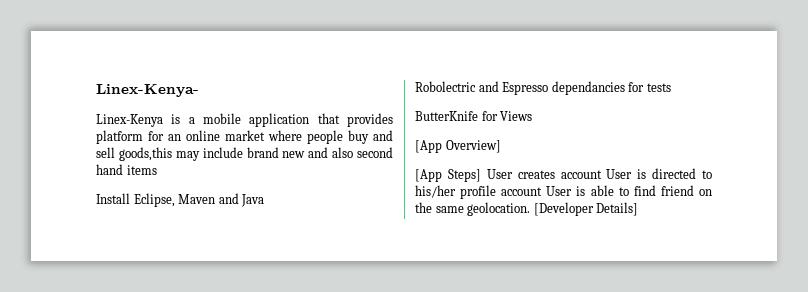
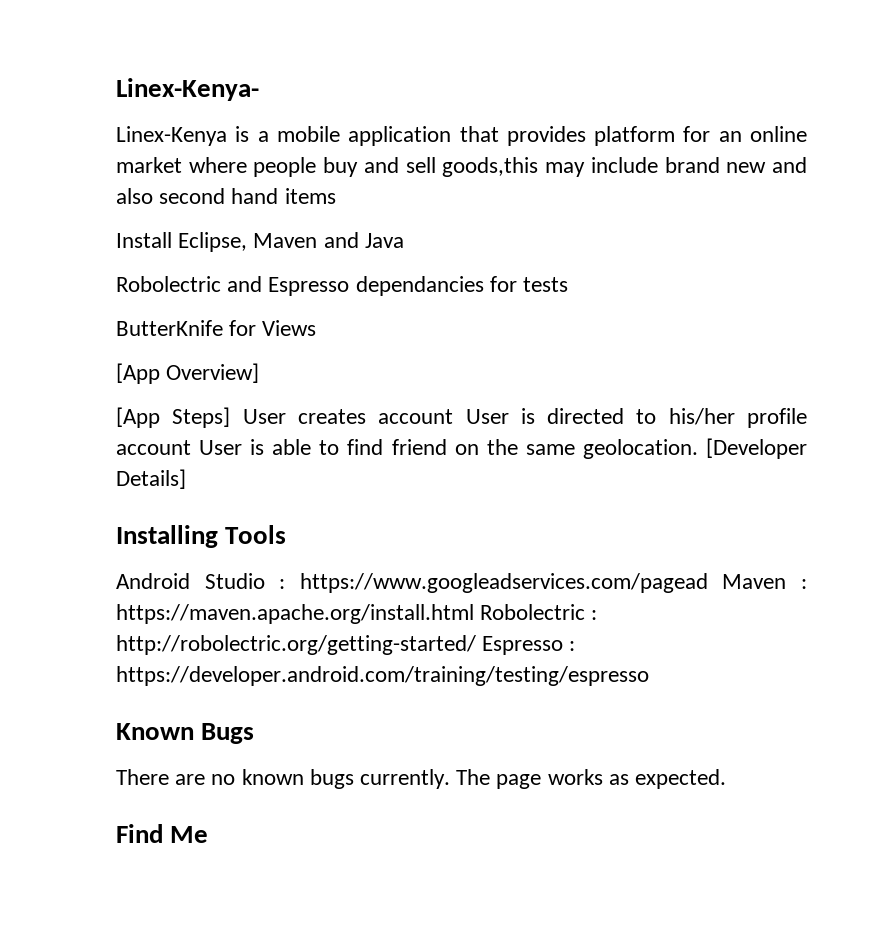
+ Installing Tools
+ Android Studio : https://www.googleadservices.com/pagead Maven : https://maven.apache.org/install.html Robolectric : http://robolectric.org/getting-started/ Espresso : https://developer.android.com/training/testing/espresso
+ Known Bugs
+ There are no known bugs currently. The page works as expected.
+ Find Me

